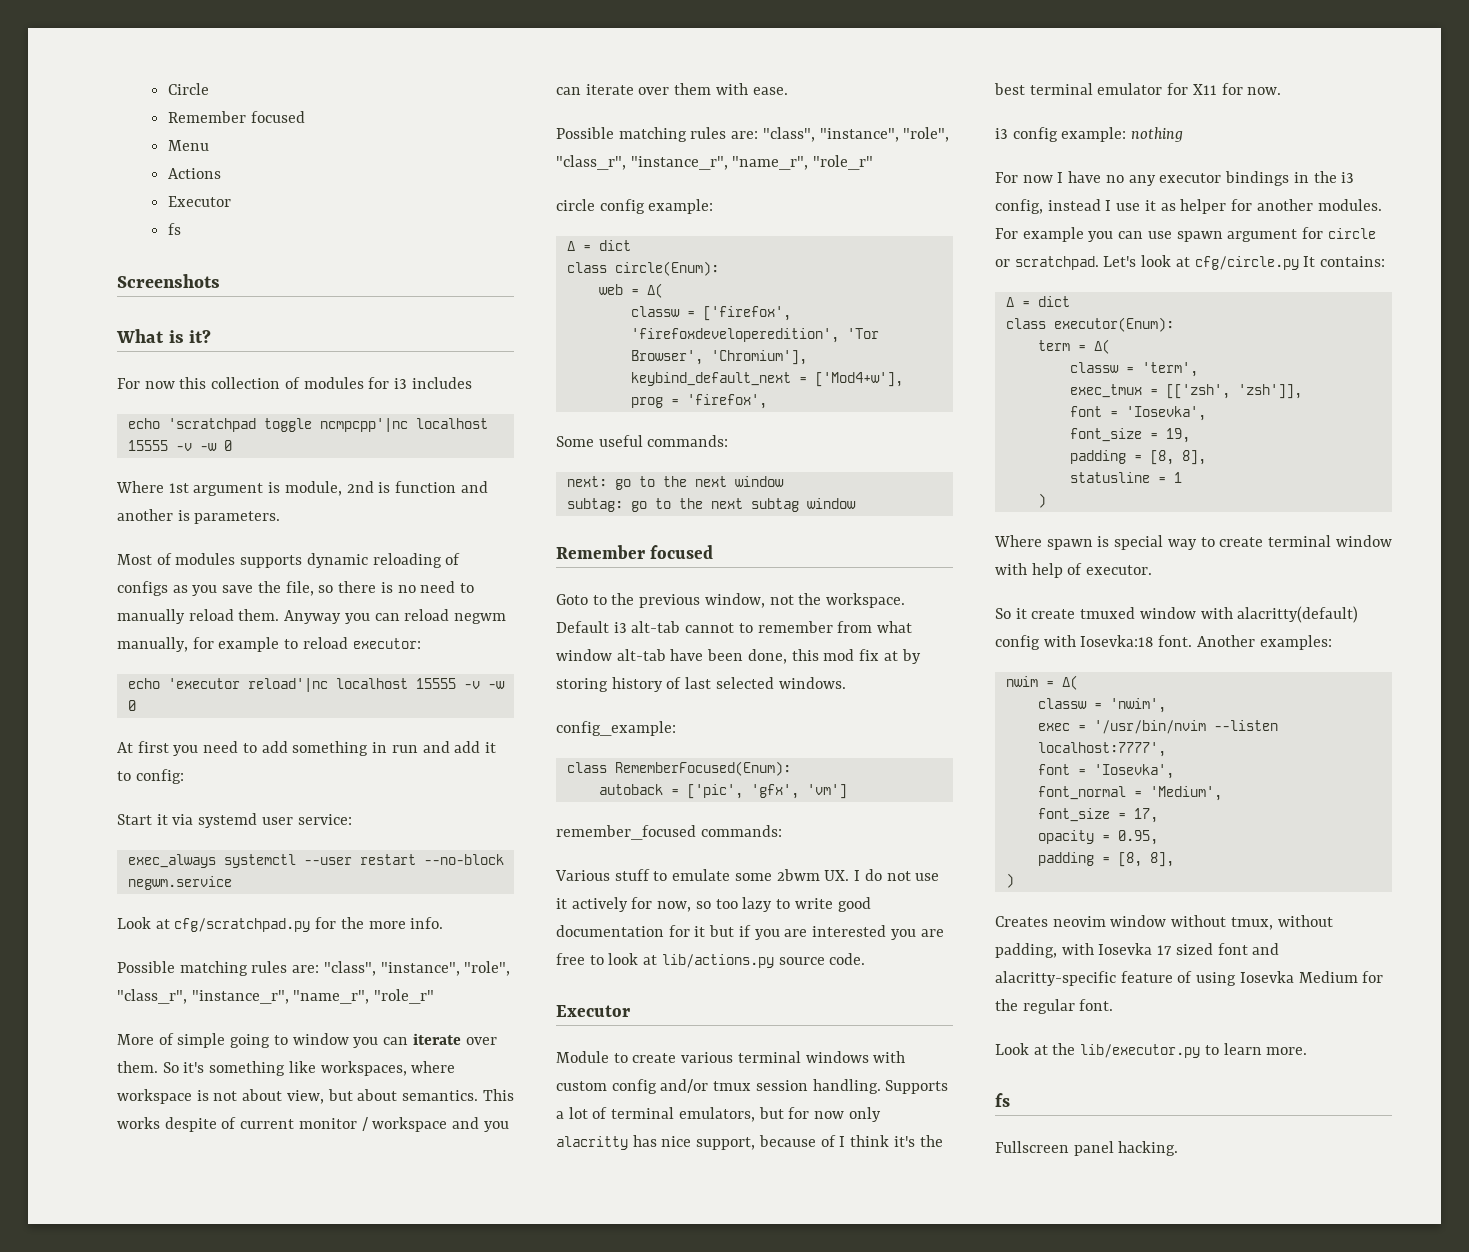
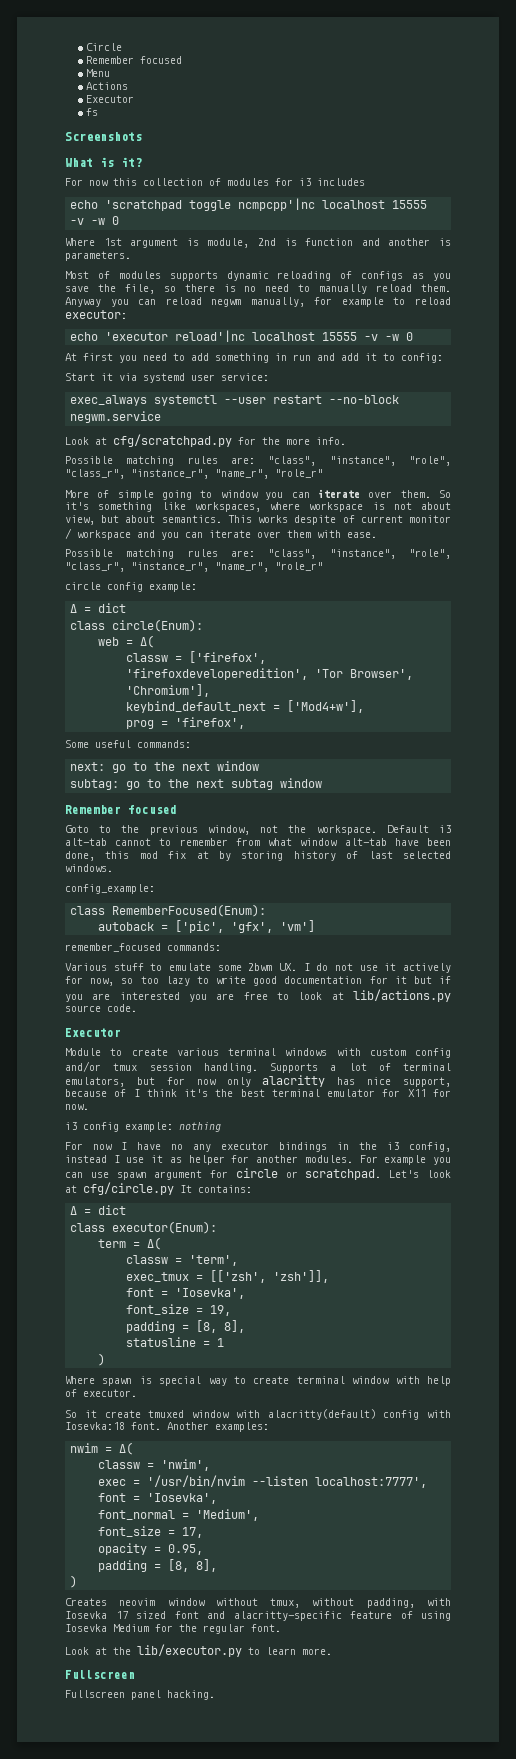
  Look at the lib/executor.py to learn more.
- fs
+ Fullscreen

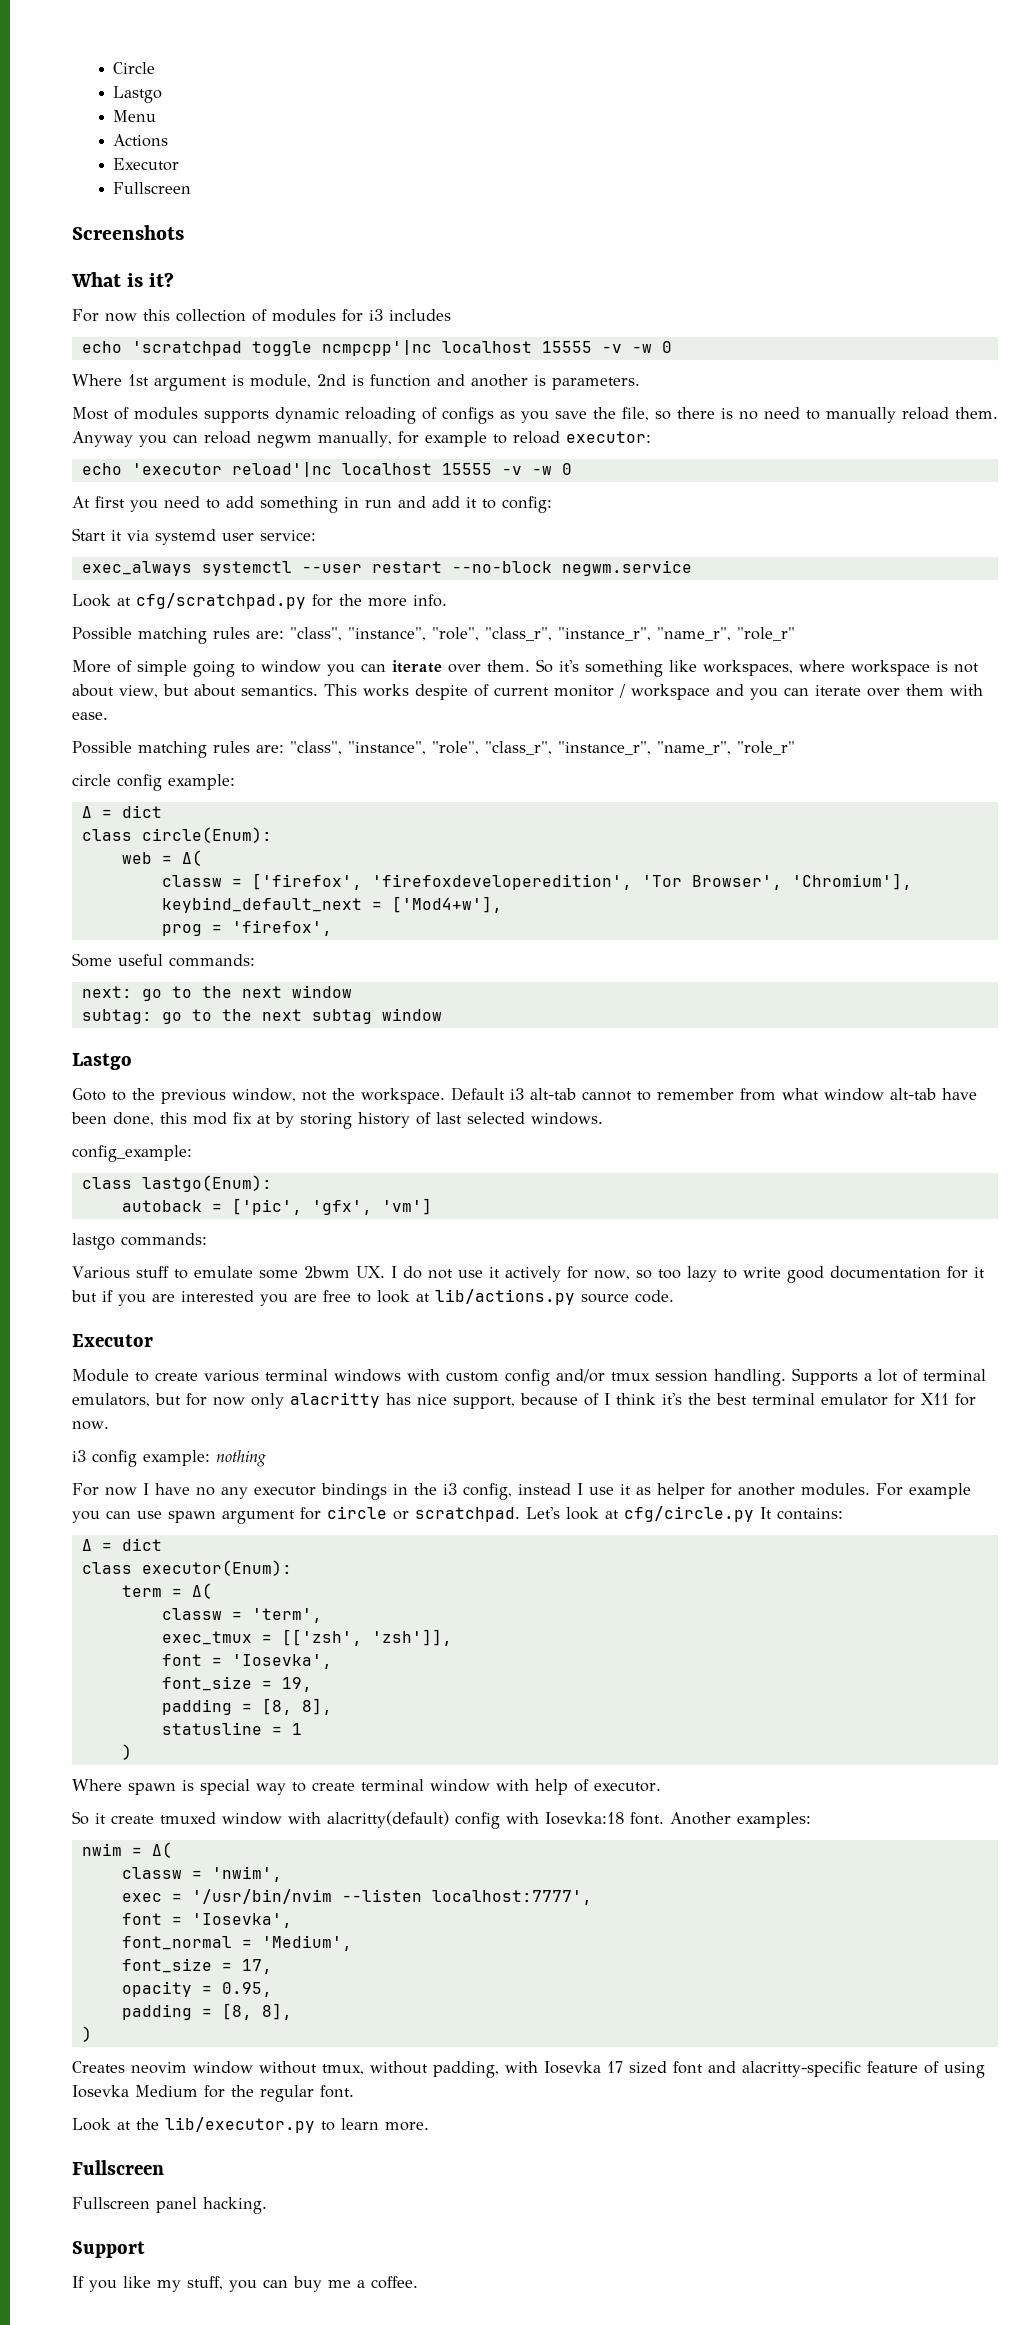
  Circle
- Remember focused
+ Lastgo
  Actions
  Executor
- fs
+ Fullscreen
  subtag: go to the next subtag window
- Remember focused
+ Lastgo
- class RememberFocused(Enum):
+ class lastgo(Enum):
- remember_focused commands:
+ lastgo commands:
+ Support
+ If you like my stuff, you can buy me a coffee.

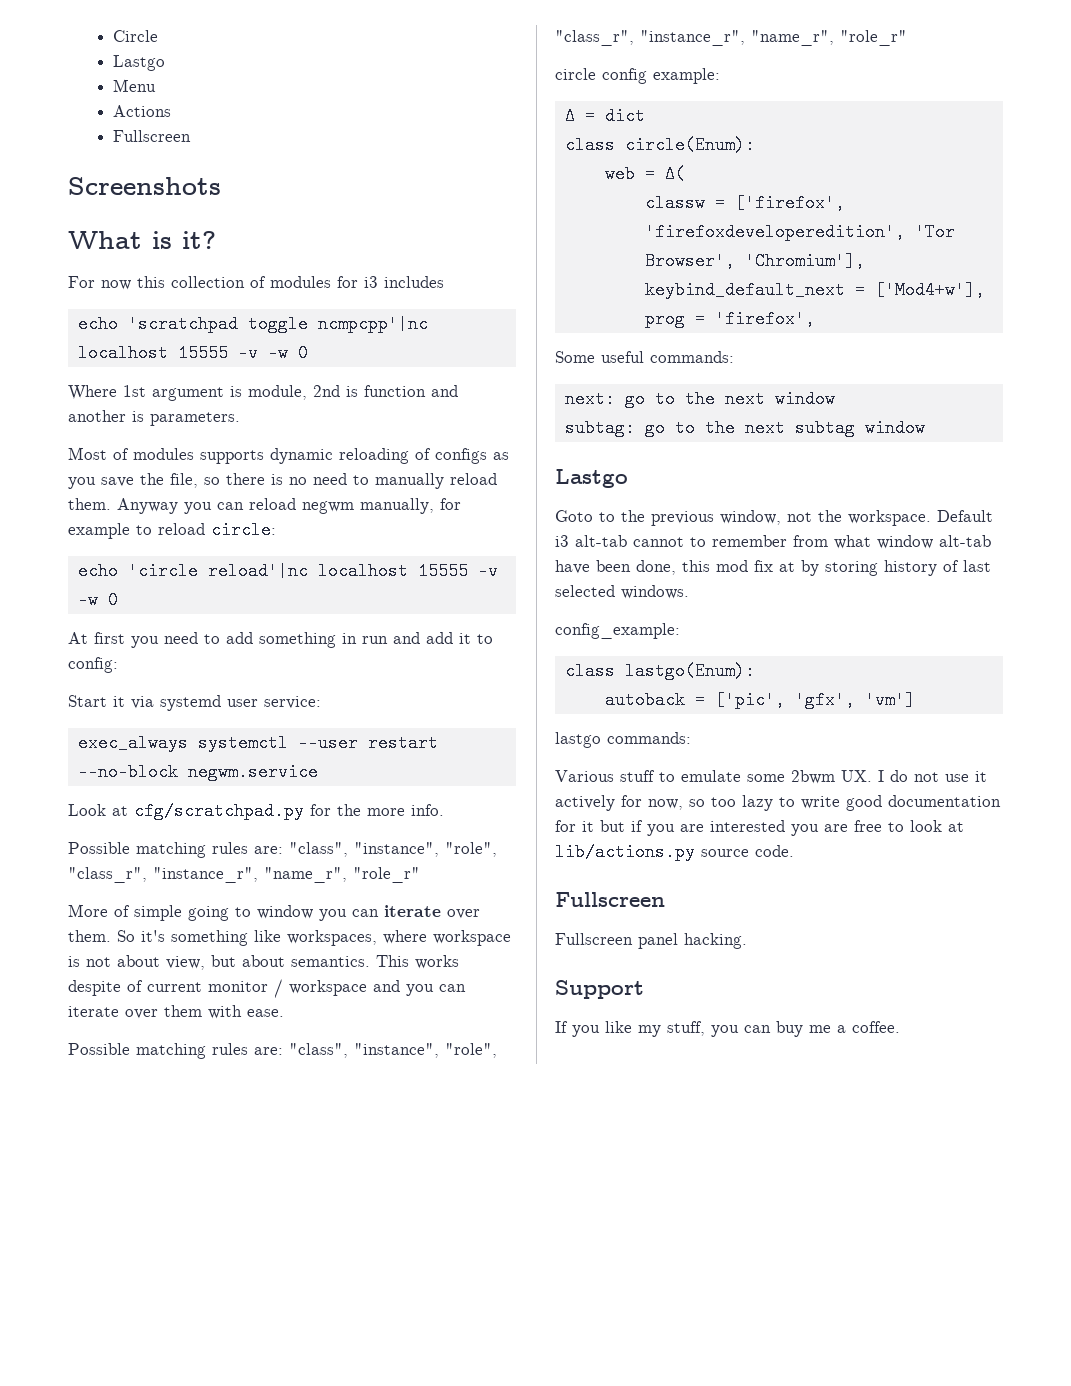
  Actions
- Executor
- Anyway you can reload negwm manually, for example to reload executor:
- echo 'executor reload'|nc localhost 15555 -v -w 0
+ Anyway you can reload negwm manually, for example to reload circle:
+ echo 'circle reload'|nc localhost 15555 -v -w 0
  Various stuff to emulate some 2bwm UX. I do not use it actively for now, so too lazy to write good documentation for it but if you are interested you are free to look at lib/actions.py source code.
- Executor
- Module to create various terminal windows with custom config and/or tmux session handling. Supports a lot of terminal emulators, but for now only alacritty has nice support, because of I think it's the best terminal emulator for X11 for now.
- i3 config example: nothing
- For now I have no any executor bindings in the i3 config, instead I use it as helper for another modules. For example you can use spawn argument for circle or scratchpad. Let's look at cfg/circle.py It contains:
- Δ = dict
- class executor(Enum):
- term = Δ(
- classw = 'term',
- exec_tmux = [['zsh', 'zsh']],
- font = 'Iosevka',
- font_size = 19,
- padding = [8, 8],
- statusline = 1
- )
- Where spawn is special way to create terminal window with help of executor.
- So it create tmuxed window with alacritty(default) config with Iosevka:18 font. Another examples:
- nwim = Δ(
- classw = 'nwim',
- exec = '/usr/bin/nvim --listen localhost:7777',
- font = 'Iosevka',
- font_normal = 'Medium',
- font_size = 17,
- opacity = 0.95,
- padding = [8, 8],
- )
- Creates neovim window without tmux, without padding, with Iosevka 17 sized font and alacritty-specific feature of using Iosevka Medium for the regular font.
- Look at the lib/executor.py to learn more.

